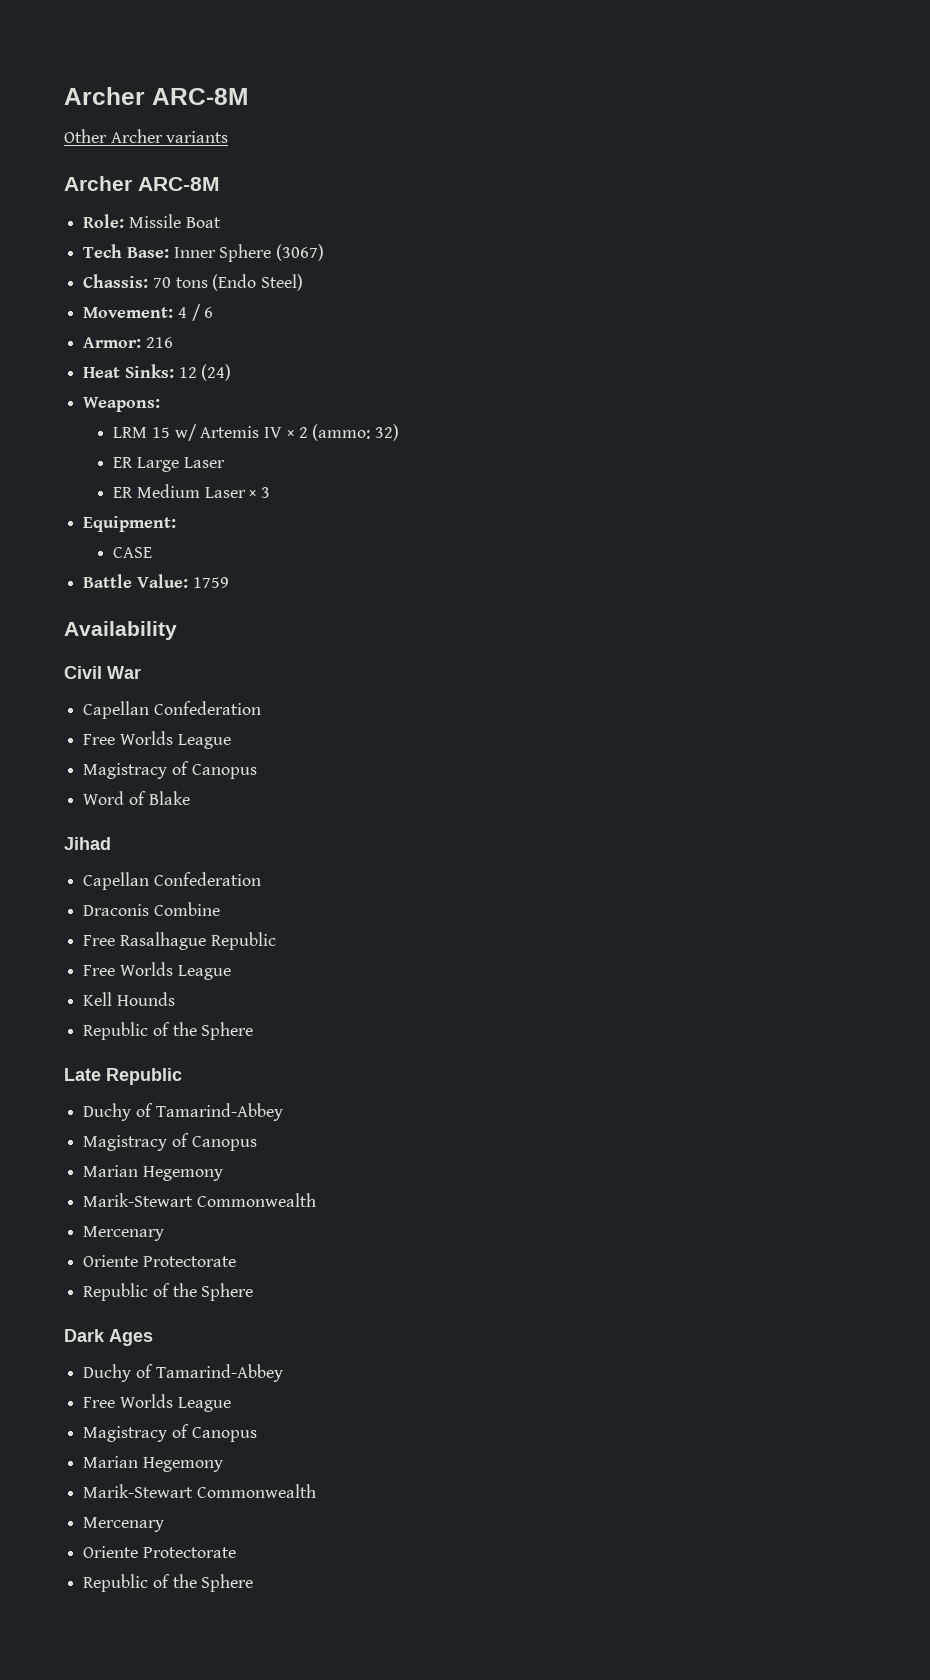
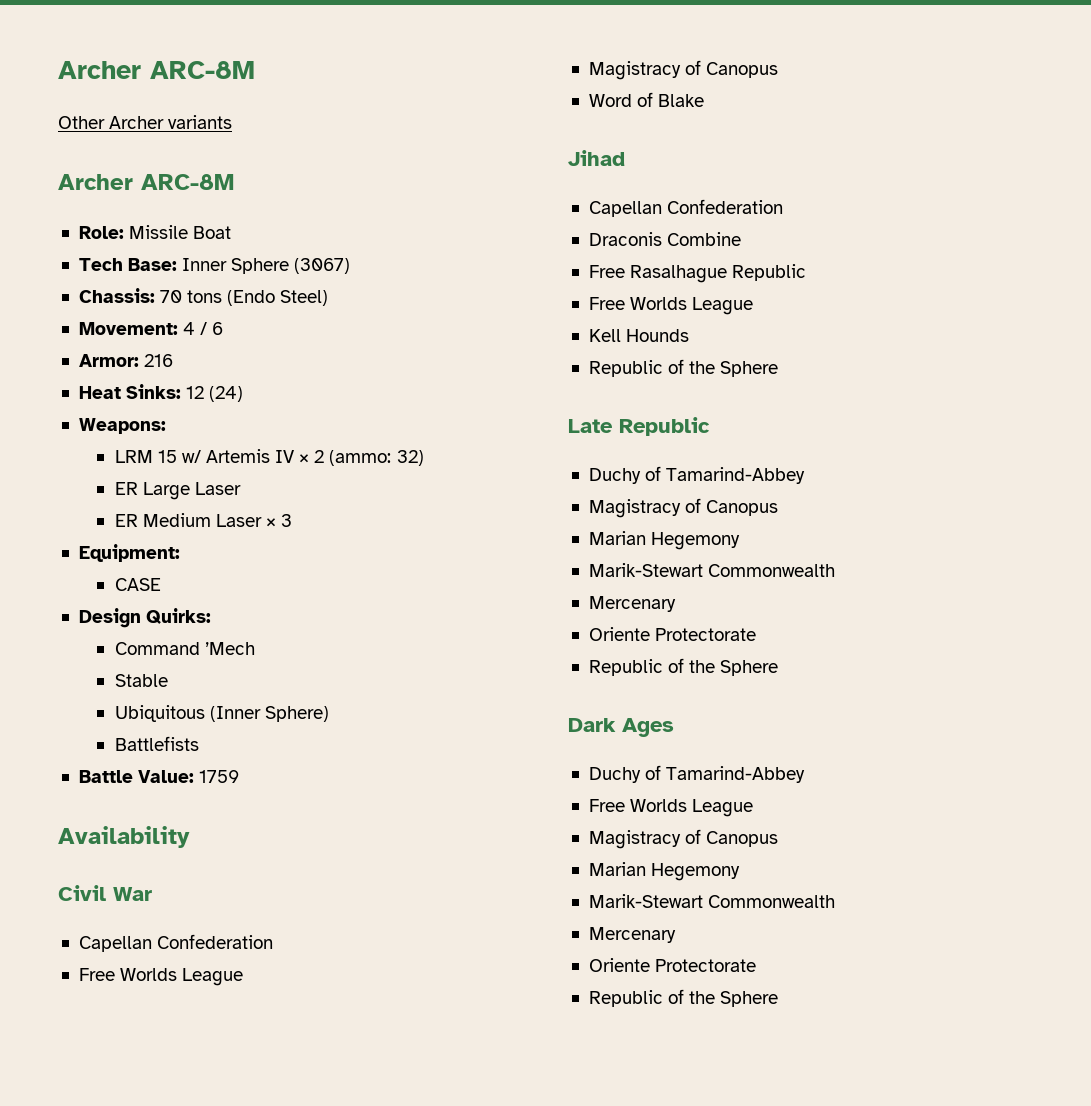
+ Design Quirks:
+ Command ’Mech
+ Stable
+ Ubiquitous (Inner Sphere)
+ Battlefists

